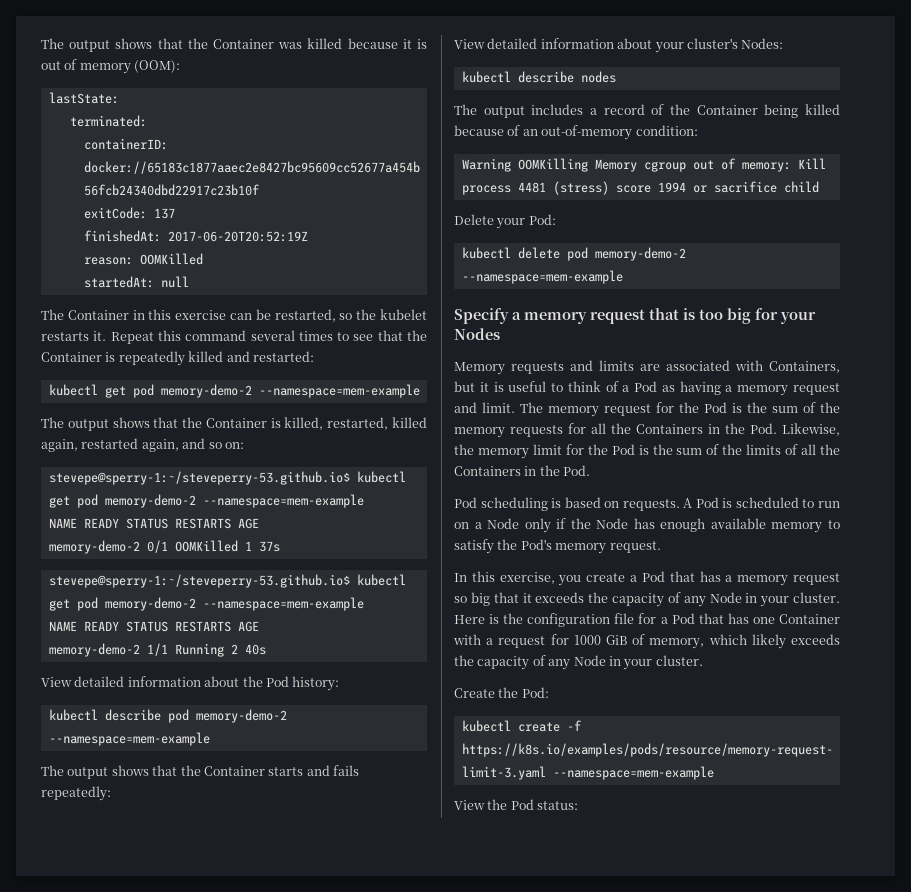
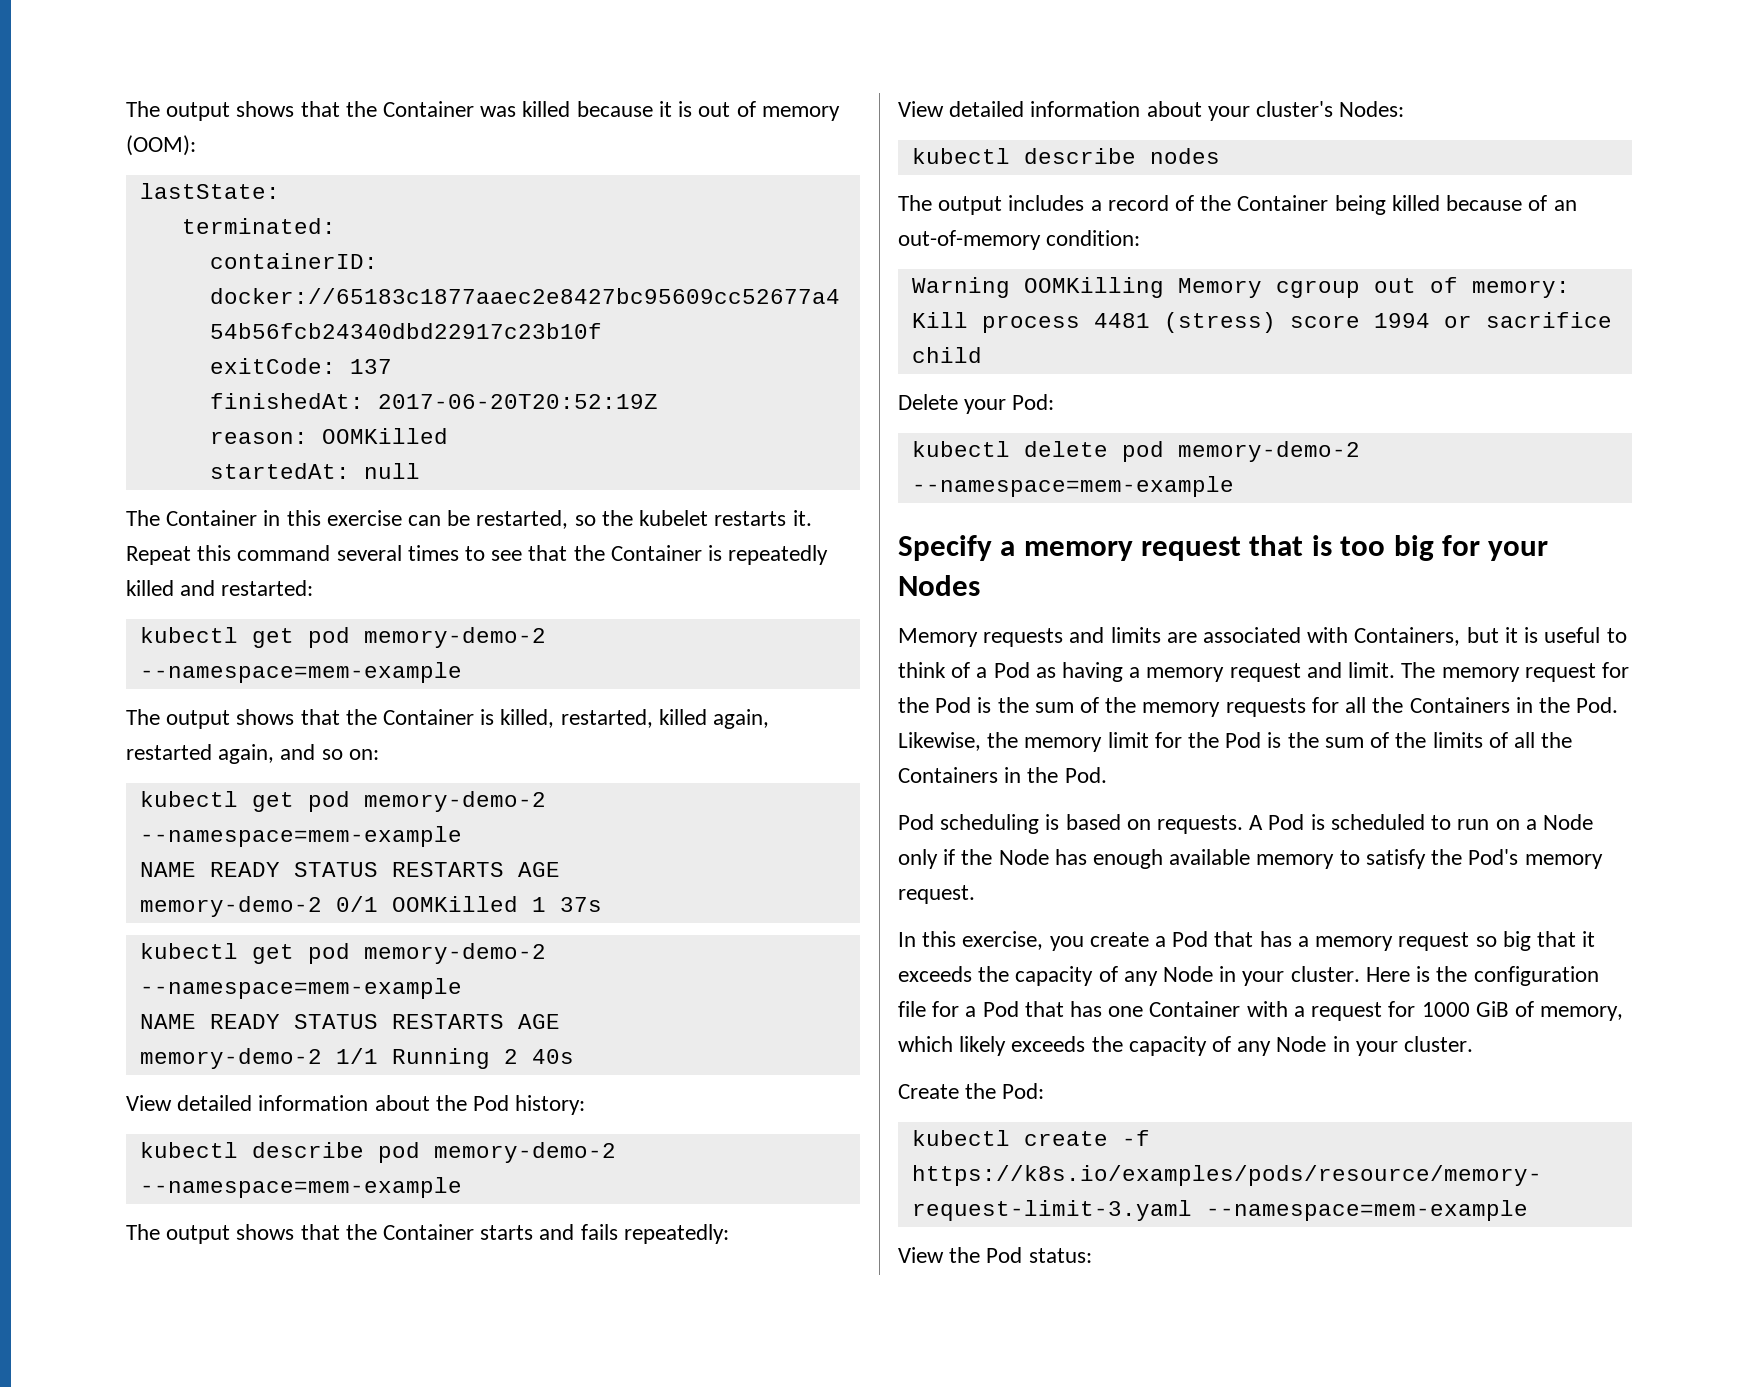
  The output shows that the Container is killed, restarted, killed again, restarted again, and so on:
- stevepe@sperry-1:~/steveperry-53.github.io$ kubectl get pod memory-demo-2 --namespace=mem-example
+ kubectl get pod memory-demo-2 --namespace=mem-example
  memory-demo-2 0/1 OOMKilled 1 37s
- stevepe@sperry-1:~/steveperry-53.github.io$ kubectl get pod memory-demo-2 --namespace=mem-example
+ kubectl get pod memory-demo-2 --namespace=mem-example

